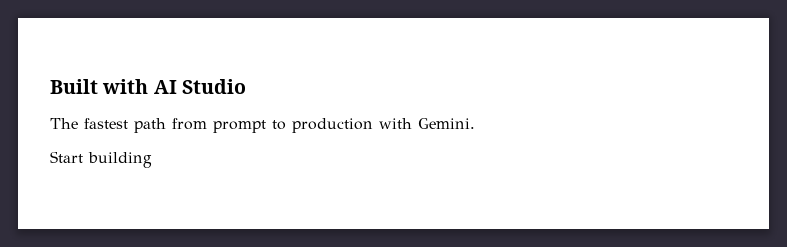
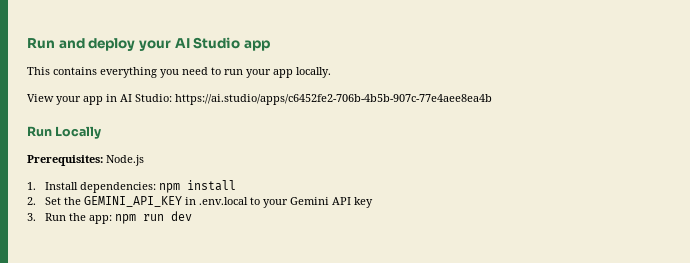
- Built with AI Studio
- The fastest path from prompt to production with Gemini.
- Start building
+ Run and deploy your AI Studio app
+ This contains everything you need to run your app locally.
+ View your app in AI Studio: https://ai.studio/apps/c6452fe2-706b-4b5b-907c-77e4aee8ea4b
+ Run Locally
+ Prerequisites: Node.js
+ 1. Install dependencies: npm install
+ 2. Set the GEMINI_API_KEY in .env.local to your Gemini API key
+ 3. Run the app: npm run dev

